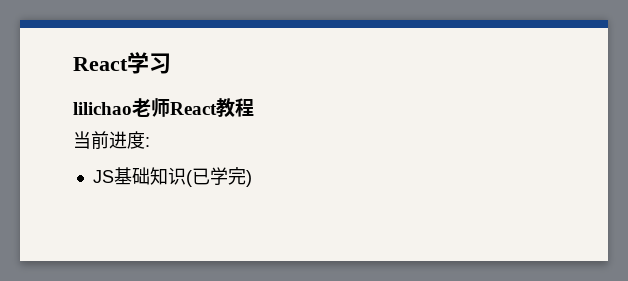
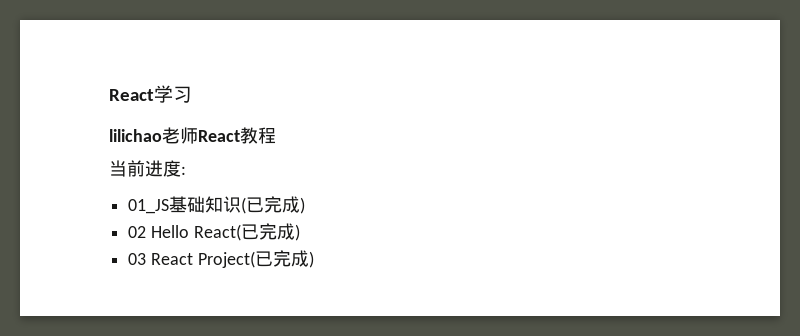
- JS基础知识(已学完)
+ 01_JS基础知识(已完成)
+ 02 Hello React(已完成)
+ 03 React Project(已完成)

